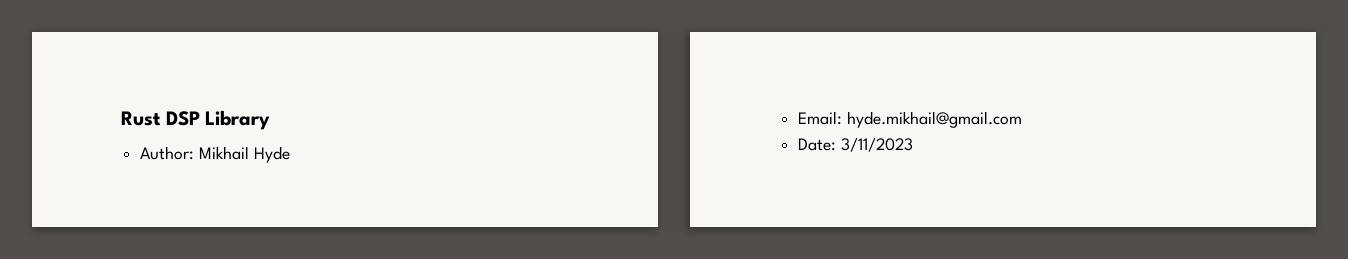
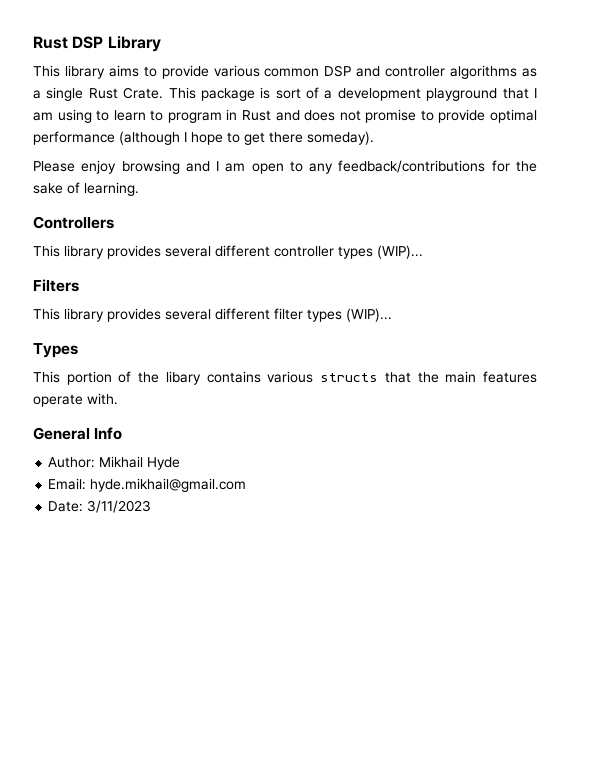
+ This library aims to provide various common DSP and controller algorithms as a single Rust Crate. This package is sort of a development playground that I am using to learn to program in Rust and does not promise to provide optimal performance (although I hope to get there someday).
+ Please enjoy browsing and I am open to any feedback/contributions for the sake of learning.
+ Controllers
+ This library provides several different controller types (WIP)...
+ Filters
+ This library provides several different filter types (WIP)...
+ Types
+ This portion of the libary contains various structs that the main features operate with.
+ General Info

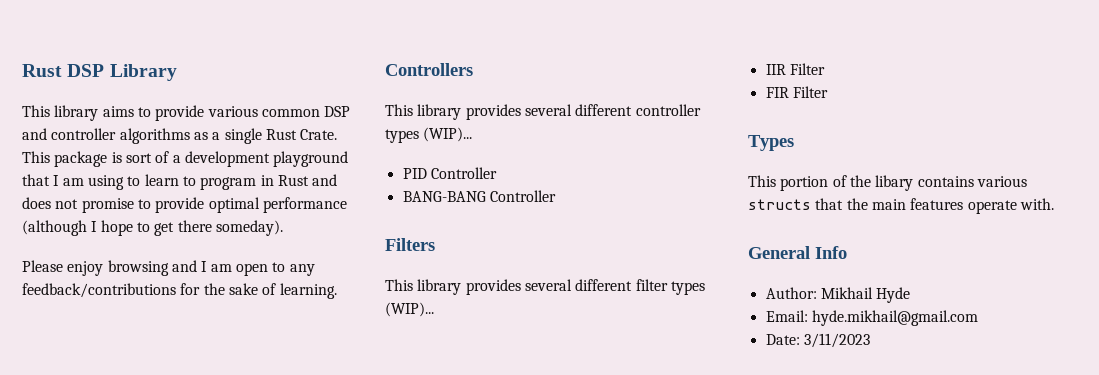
+ PID Controller
+ BANG-BANG Controller
+ IIR Filter
+ FIR Filter

